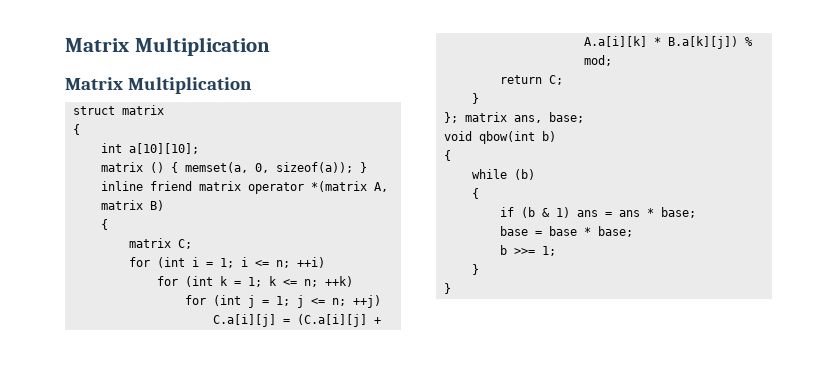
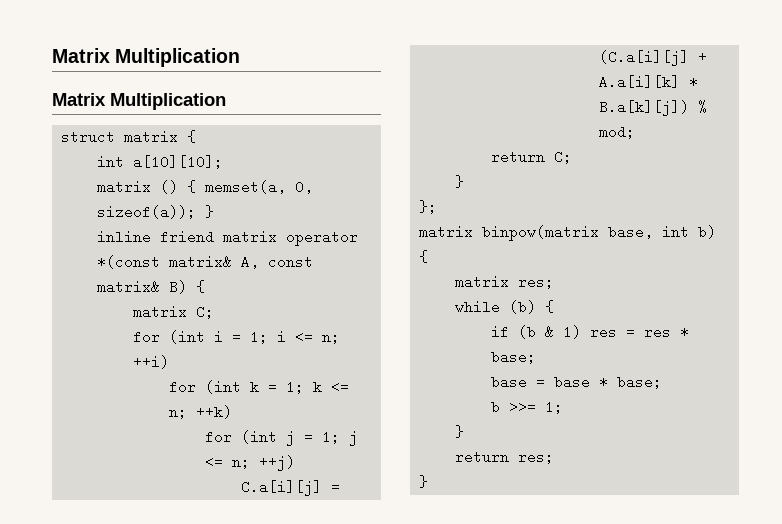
- struct matrix
- {
+ struct matrix {
- inline friend matrix operator *(matrix A, matrix B)
- {
+ inline friend matrix operator *(const matrix& A, const matrix& B) {
- }; matrix ans, base;
- void qbow(int b)
- {
+ };
+ matrix binpow(matrix base, int b) {
+ matrix res;
- while (b)
- {
+ while (b) {
- if (b & 1) ans = ans * base;
+ if (b & 1) res = res * base;
+ return res;

